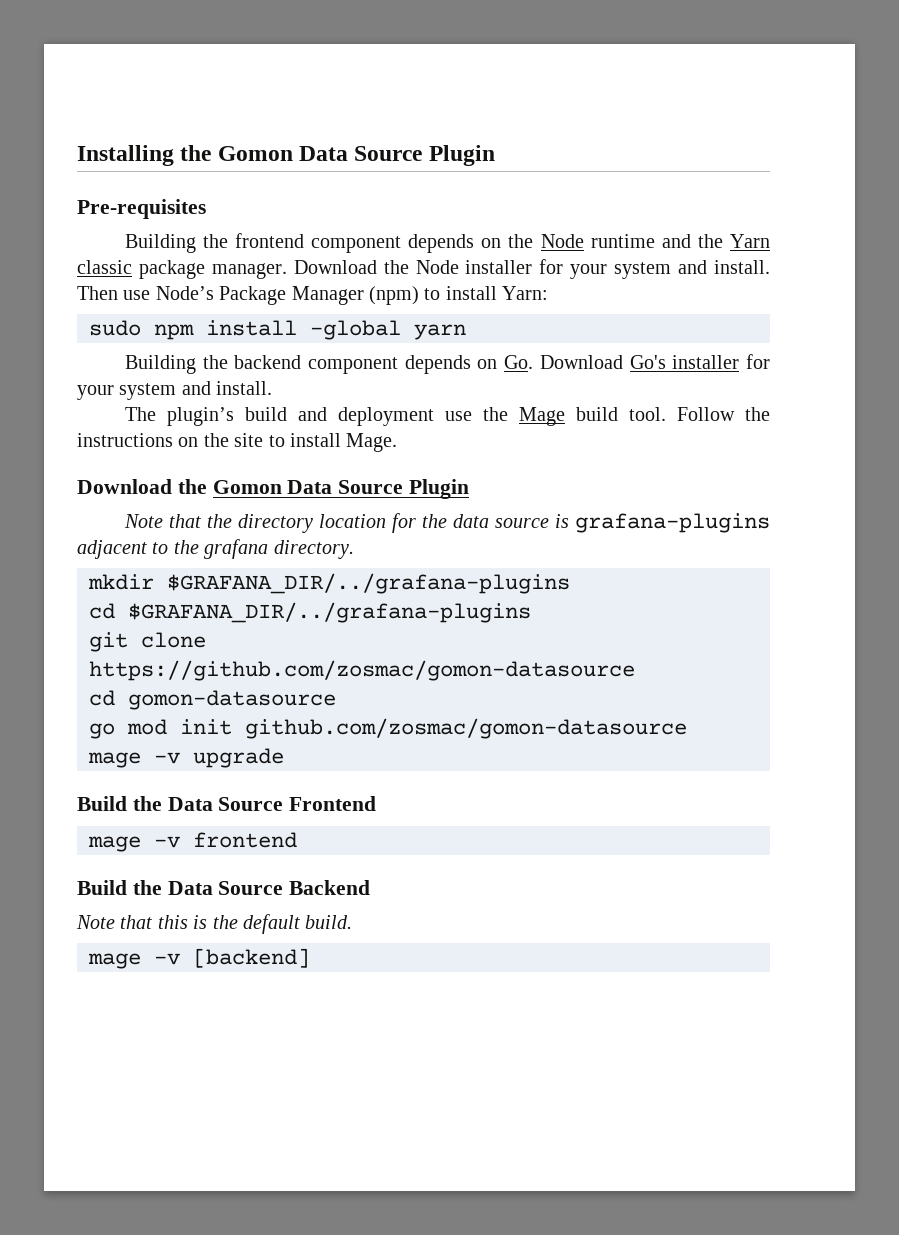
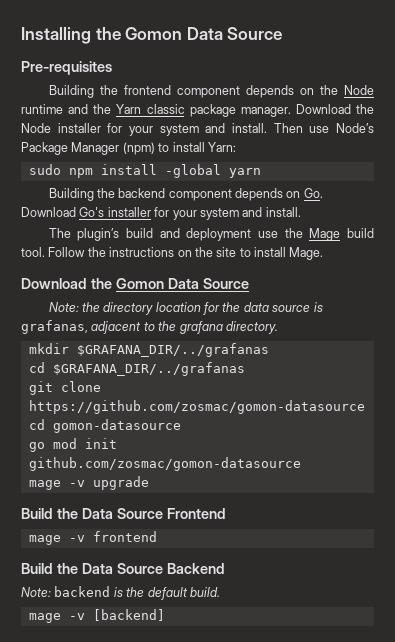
- Installing the Gomon Data Source Plugin
+ Installing the Gomon Data Source
- Download the Gomon Data Source Plugin
- Note that the directory location for the data source is grafana-plugins adjacent to the grafana directory.
+ Download the Gomon Data Source
+ Note: the directory location for the data source is grafanas, adjacent to the grafana directory.
- mkdir $GRAFANA_DIR/../grafana-plugins
- cd $GRAFANA_DIR/../grafana-plugins
+ mkdir $GRAFANA_DIR/../grafanas
+ cd $GRAFANA_DIR/../grafanas
- Note that this is the default build.
+ Note: backend is the default build.

